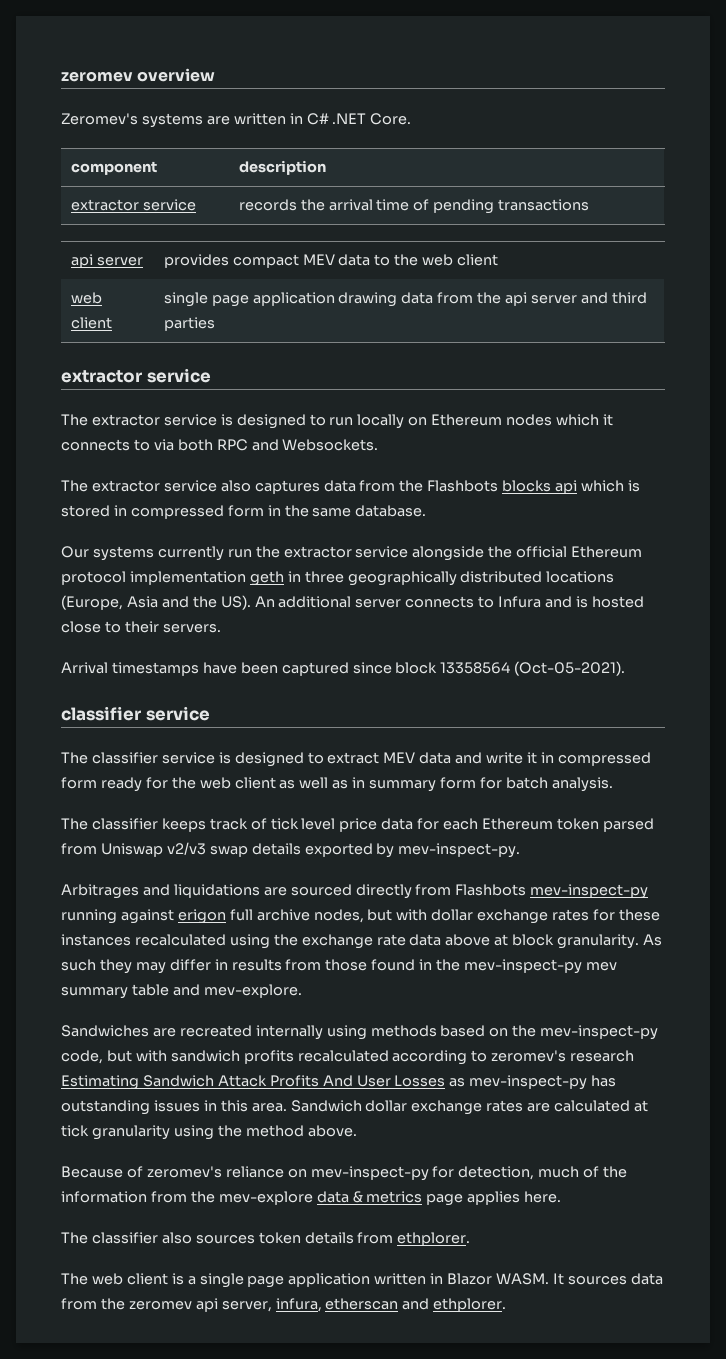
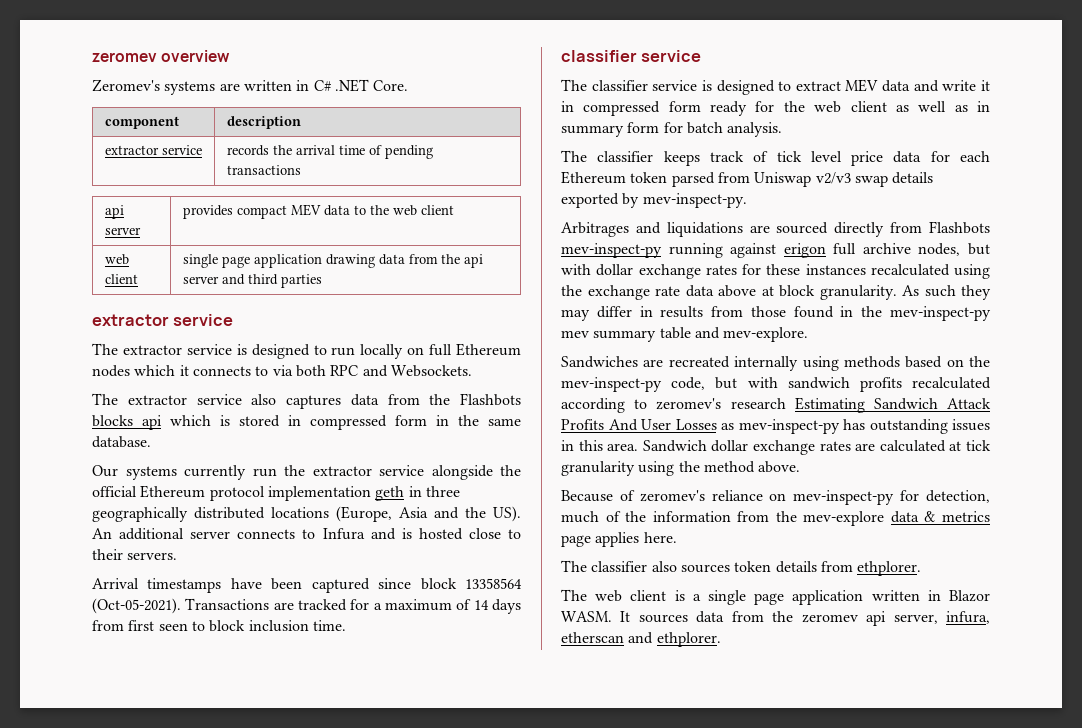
- The extractor service is designed to run locally on Ethereum nodes which it connects to via both RPC and Websockets.
+ The extractor service is designed to run locally on full Ethereum nodes which it connects to via both RPC and Websockets.
+ Transactions are tracked for a maximum of 14 days from first seen to block inclusion time.

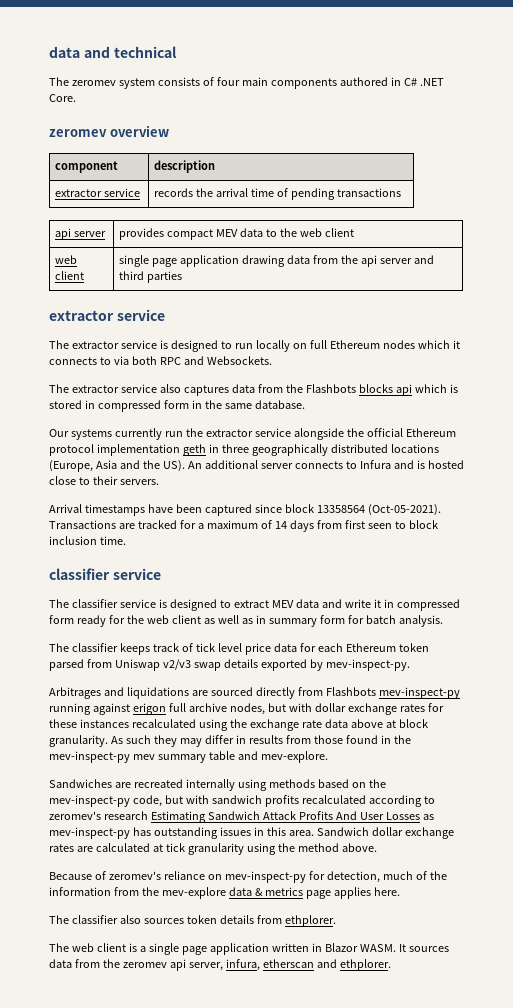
- zeromev overview
- Zeromev's systems are written in C# .NET Core.
+ data and technical
+ The zeromev system consists of four main components authored in C# .NET Core.
+ zeromev overview

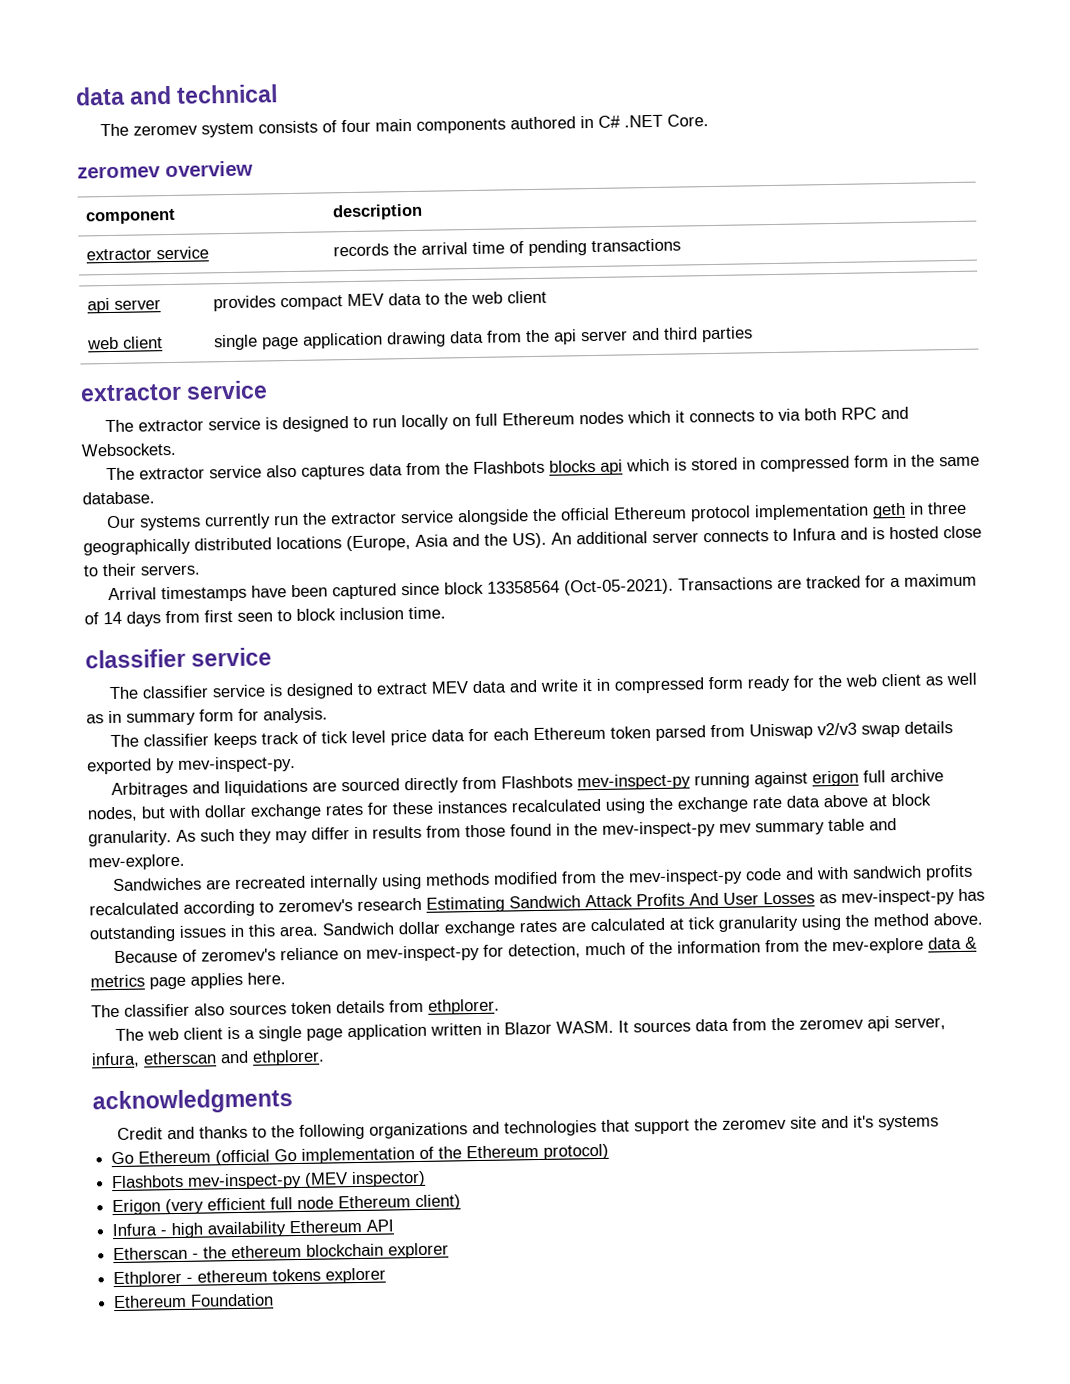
- The classifier service is designed to extract MEV data and write it in compressed form ready for the web client as well as in summary form for batch analysis.
+ The classifier service is designed to extract MEV data and write it in compressed form ready for the web client as well as in summary form for analysis.
- Sandwiches are recreated internally using methods based on the mev-inspect-py code, but with sandwich profits recalculated according to zeromev's research Estimating Sandwich Attack Profits And User Losses as mev-inspect-py has outstanding issues in this area.
+ Sandwiches are recreated internally using methods modified from the mev-inspect-py code and with sandwich profits recalculated according to zeromev's research Estimating Sandwich Attack Profits And User Losses as mev-inspect-py has outstanding issues in this area.
+ acknowledgments
+ Credit and thanks to the following organizations and technologies that support the zeromev site and it's systems
+ Go Ethereum (official Go implementation of the Ethereum protocol)
+ Flashbots mev-inspect-py (MEV inspector)
+ Erigon (very efficient full node Ethereum client)
+ Infura - high availability Ethereum API
+ Etherscan - the ethereum blockchain explorer
+ Ethplorer - ethereum tokens explorer
+ Ethereum Foundation

